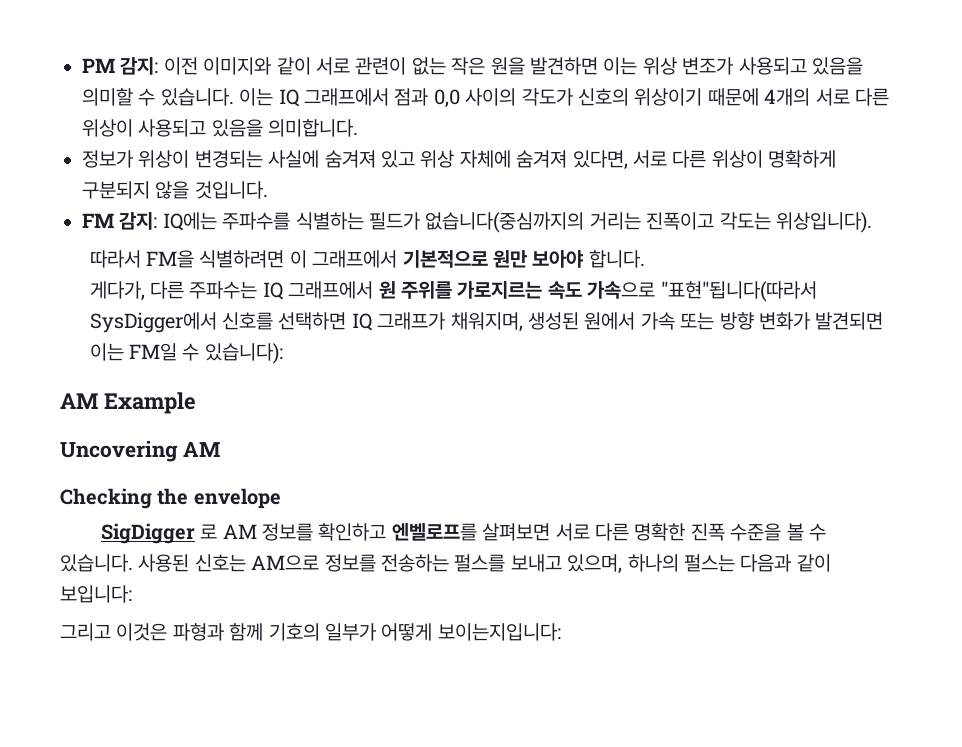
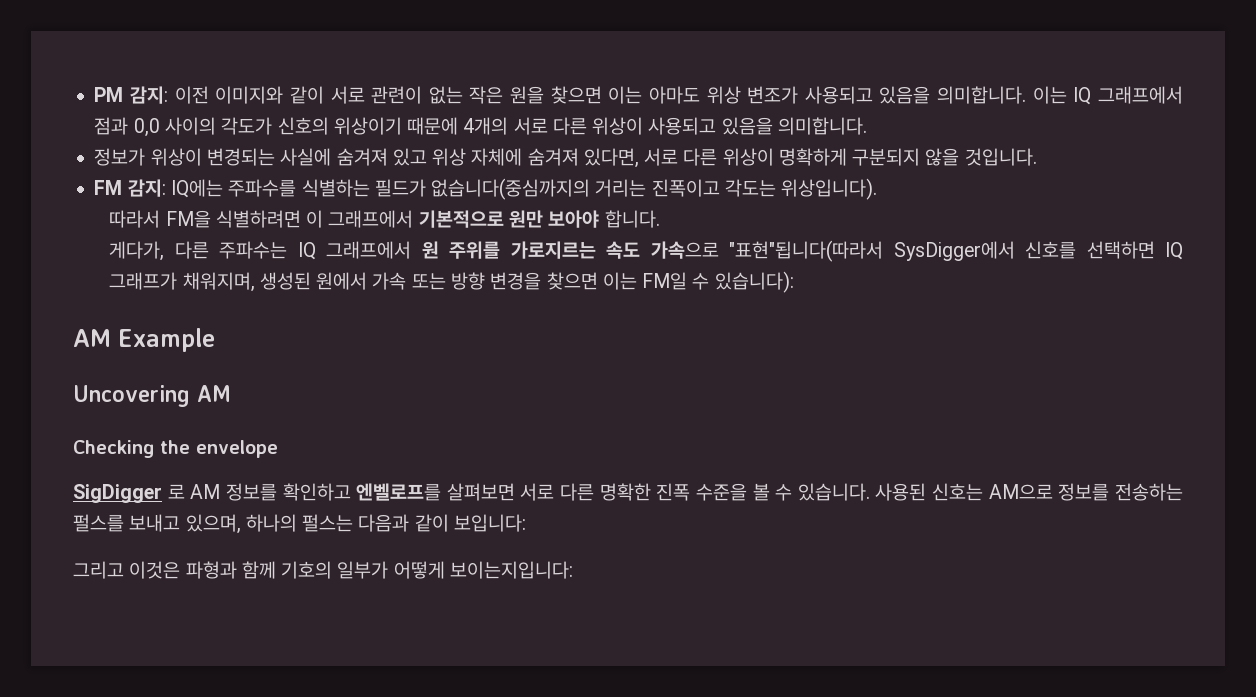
- PM 감지: 이전 이미지와 같이 서로 관련이 없는 작은 원을 발견하면 이는 위상 변조가 사용되고 있음을 의미할 수 있습니다.
+ PM 감지: 이전 이미지와 같이 서로 관련이 없는 작은 원을 찾으면 이는 아마도 위상 변조가 사용되고 있음을 의미합니다.
- 게다가, 다른 주파수는 IQ 그래프에서 원 주위를 가로지르는 속도 가속으로 "표현"됩니다(따라서 SysDigger에서 신호를 선택하면 IQ 그래프가 채워지며, 생성된 원에서 가속 또는 방향 변화가 발견되면 이는 FM일 수 있습니다):
+ 게다가, 다른 주파수는 IQ 그래프에서 원 주위를 가로지르는 속도 가속으로 "표현"됩니다(따라서 SysDigger에서 신호를 선택하면 IQ 그래프가 채워지며, 생성된 원에서 가속 또는 방향 변경을 찾으면 이는 FM일 수 있습니다):

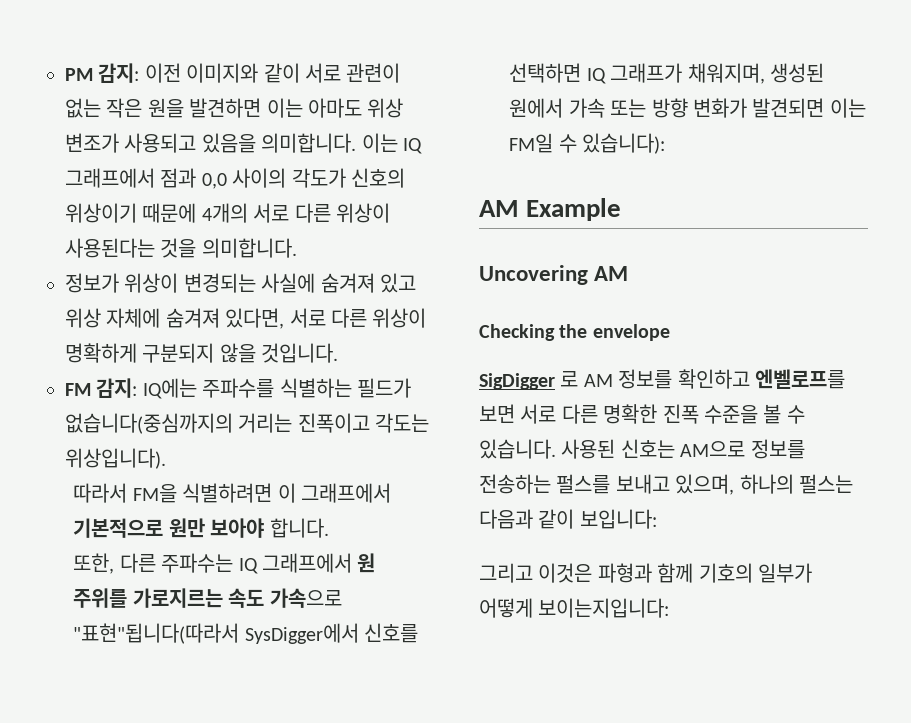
- PM 감지: 이전 이미지와 같이 서로 관련이 없는 작은 원을 찾으면 이는 아마도 위상 변조가 사용되고 있음을 의미합니다.
+ PM 감지: 이전 이미지와 같이 서로 관련이 없는 작은 원을 발견하면 이는 아마도 위상 변조가 사용되고 있음을 의미합니다.
- 이는 IQ 그래프에서 점과 0,0 사이의 각도가 신호의 위상이기 때문에 4개의 서로 다른 위상이 사용되고 있음을 의미합니다.
+ 이는 IQ 그래프에서 점과 0,0 사이의 각도가 신호의 위상이기 때문에 4개의 서로 다른 위상이 사용된다는 것을 의미합니다.
- 게다가, 다른 주파수는 IQ 그래프에서 원 주위를 가로지르는 속도 가속으로 "표현"됩니다(따라서 SysDigger에서 신호를 선택하면 IQ 그래프가 채워지며, 생성된 원에서 가속 또는 방향 변경을 찾으면 이는 FM일 수 있습니다):
+ 또한, 다른 주파수는 IQ 그래프에서 원 주위를 가로지르는 속도 가속으로 "표현"됩니다(따라서 SysDigger에서 신호를 선택하면 IQ 그래프가 채워지며, 생성된 원에서 가속 또는 방향 변화가 발견되면 이는 FM일 수 있습니다):
- SigDigger 로 AM 정보를 확인하고 엔벨로프를 살펴보면 서로 다른 명확한 진폭 수준을 볼 수 있습니다.
+ SigDigger 로 AM 정보를 확인하고 엔벨로프를 보면 서로 다른 명확한 진폭 수준을 볼 수 있습니다.

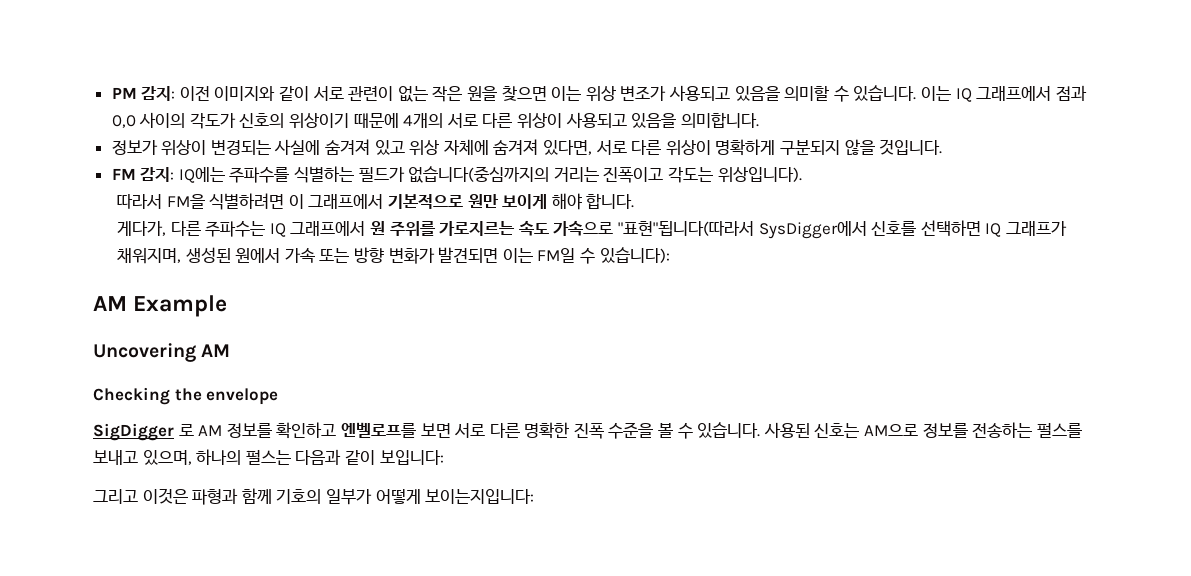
- PM 감지: 이전 이미지와 같이 서로 관련이 없는 작은 원을 발견하면 이는 아마도 위상 변조가 사용되고 있음을 의미합니다.
+ PM 감지: 이전 이미지와 같이 서로 관련이 없는 작은 원을 찾으면 이는 위상 변조가 사용되고 있음을 의미할 수 있습니다.
- 이는 IQ 그래프에서 점과 0,0 사이의 각도가 신호의 위상이기 때문에 4개의 서로 다른 위상이 사용된다는 것을 의미합니다.
+ 이는 IQ 그래프에서 점과 0,0 사이의 각도가 신호의 위상이기 때문에 4개의 서로 다른 위상이 사용되고 있음을 의미합니다.
- 따라서 FM을 식별하려면 이 그래프에서 기본적으로 원만 보아야 합니다.
+ 따라서 FM을 식별하려면 이 그래프에서 기본적으로 원만 보이게 해야 합니다.
- 또한, 다른 주파수는 IQ 그래프에서 원 주위를 가로지르는 속도 가속으로 "표현"됩니다(따라서 SysDigger에서 신호를 선택하면 IQ 그래프가 채워지며, 생성된 원에서 가속 또는 방향 변화가 발견되면 이는 FM일 수 있습니다):
+ 게다가, 다른 주파수는 IQ 그래프에서 원 주위를 가로지르는 속도 가속으로 "표현"됩니다(따라서 SysDigger에서 신호를 선택하면 IQ 그래프가 채워지며, 생성된 원에서 가속 또는 방향 변화가 발견되면 이는 FM일 수 있습니다):

